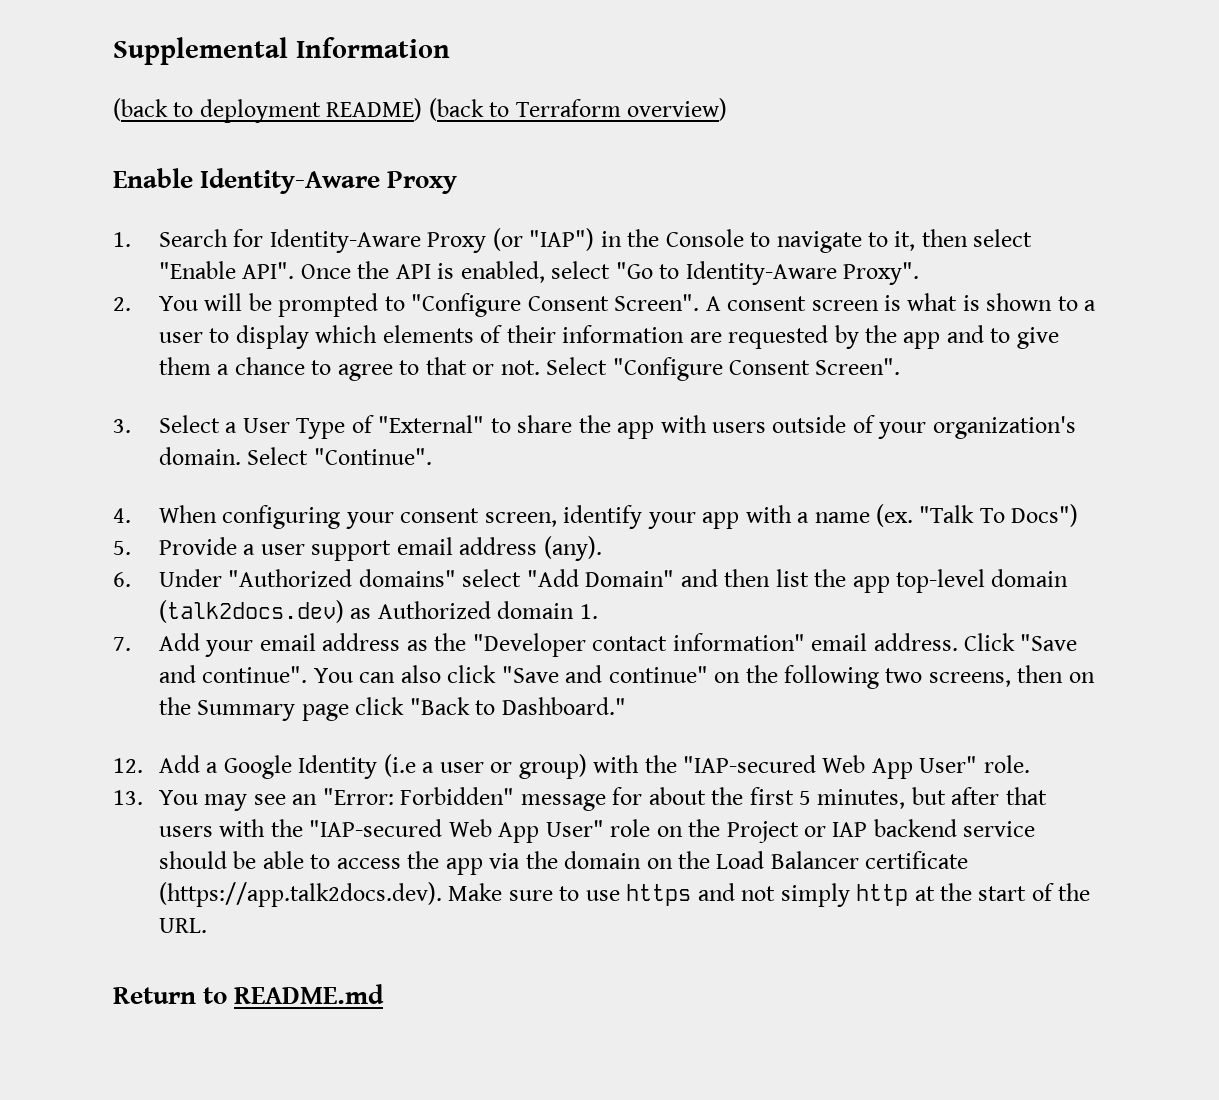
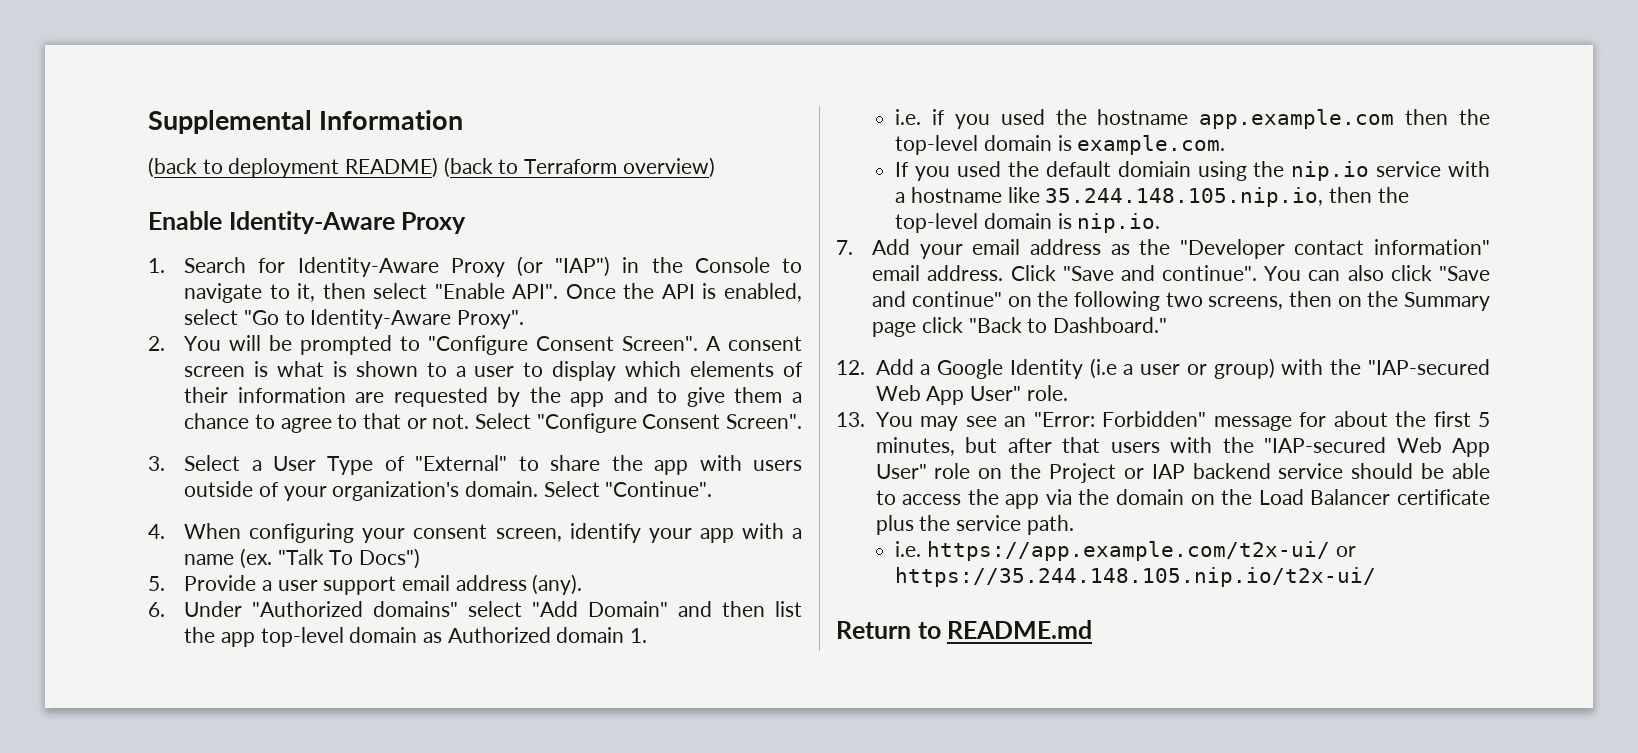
- 6. Under "Authorized domains" select "Add Domain" and then list the app top-level domain (talk2docs.dev) as Authorized domain 1.
+ 6. Under "Authorized domains" select "Add Domain" and then list the app top-level domain as Authorized domain 1.
+ i.e. if you used the hostname app.example.com then the top-level domain is example.com.
+ If you used the default domiain using the nip.io service with a hostname like 35.244.148.105.nip.io, then the top-level domain is nip.io.
- 13. You may see an "Error: Forbidden" message for about the first 5 minutes, but after that users with the "IAP-secured Web App User" role on the Project or IAP backend service should be able to access the app via the domain on the Load Balancer certificate (https://app.talk2docs.dev). Make sure to use https and not simply http at the start of the URL.
+ 13. You may see an "Error: Forbidden" message for about the first 5 minutes, but after that users with the "IAP-secured Web App User" role on the Project or IAP backend service should be able to access the app via the domain on the Load Balancer certificate plus the service path.
+ i.e. https://app.example.com/t2x-ui/ or https://35.244.148.105.nip.io/t2x-ui/

